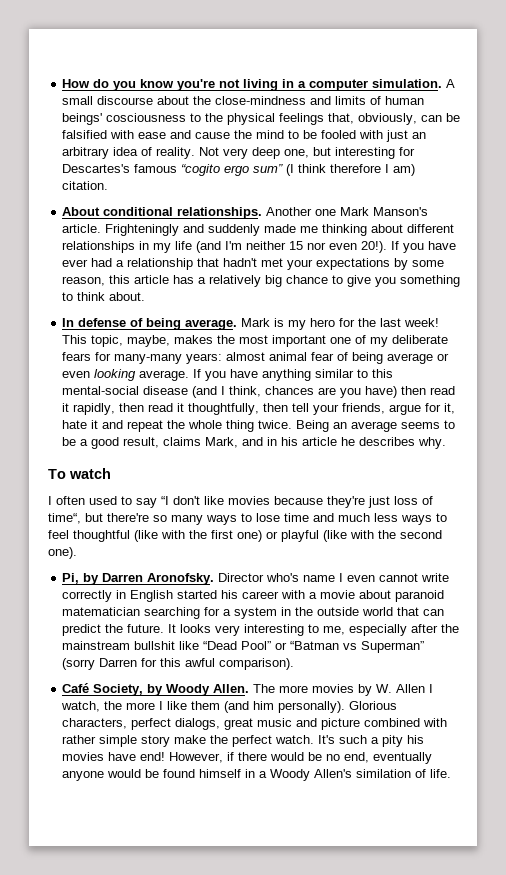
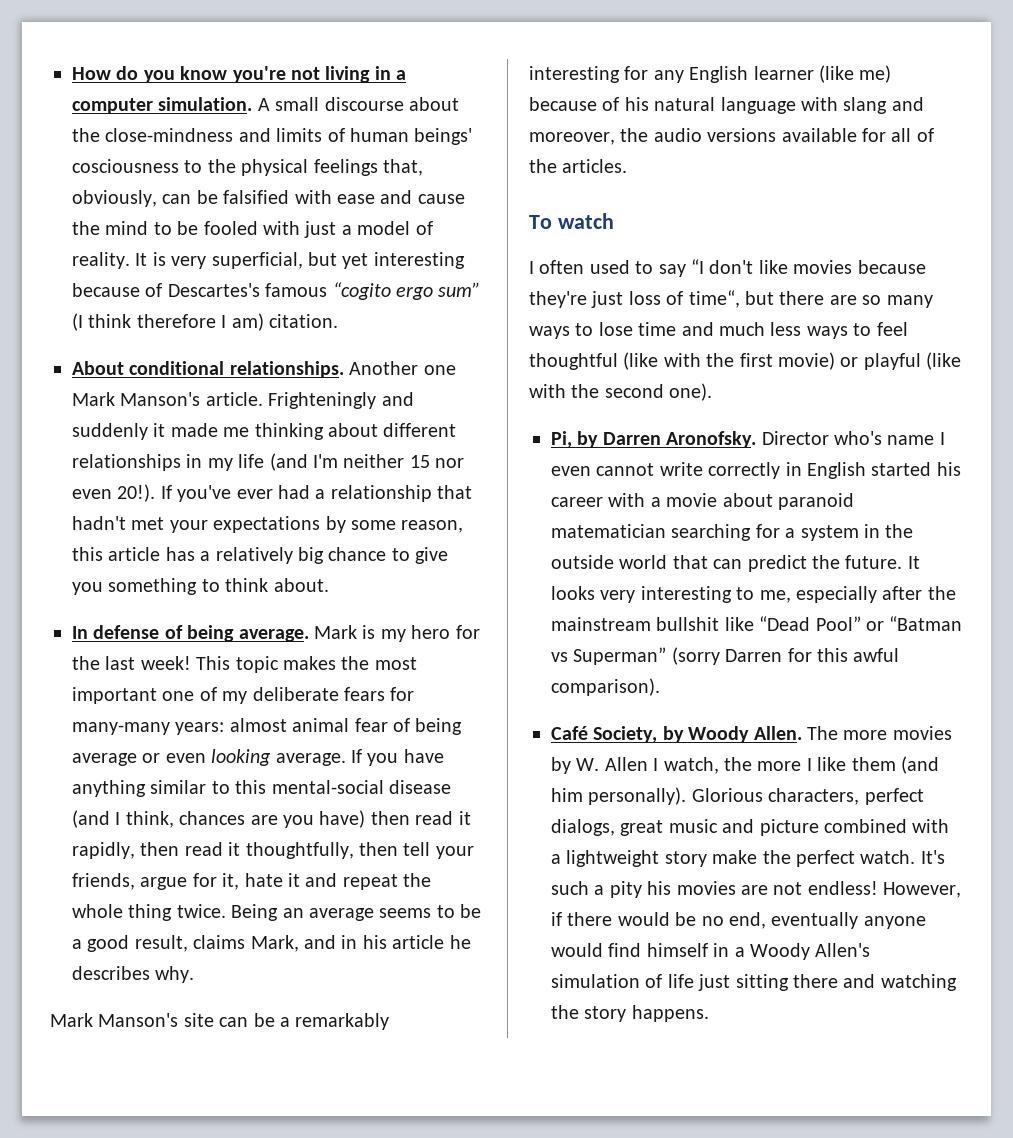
- A small discourse about the close-mindness and limits of human beings' cosciousness to the physical feelings that, obviously, can be falsified with ease and cause the mind to be fooled with just an arbitrary idea of reality. Not very deep one, but interesting for Descartes's famous “cogito ergo sum” (I think therefore I am) citation.
+ A small discourse about the close-mindness and limits of human beings' cosciousness to the physical feelings that, obviously, can be falsified with ease and cause the mind to be fooled with just a model of reality. It is very superficial, but yet interesting because of Descartes's famous “cogito ergo sum” (I think therefore I am) citation.
- Frighteningly and suddenly made me thinking about different relationships in my life (and I'm neither 15 nor even 20!).
+ Frighteningly and suddenly it made me thinking about different relationships in my life (and I'm neither 15 nor even 20!).
- If you have ever had a relationship that hadn't met your expectations by some reason, this article has a relatively big chance to give you something to think about.
+ If you've ever had a relationship that hadn't met your expectations by some reason, this article has a relatively big chance to give you something to think about.
- This topic, maybe, makes the most important one of my deliberate fears for many-many years: almost animal fear of being average or even looking average.
+ This topic makes the most important one of my deliberate fears for many-many years: almost animal fear of being average or even looking average.
+ Mark Manson's site can be a remarkably interesting for any English learner (like me) because of his natural language with slang and moreover, the audio versions available for all of the articles.
- I often used to say “I don't like movies because they're just loss of time“, but there're so many ways to lose time and much less ways to feel thoughtful (like with the first one) or playful (like with the second one).
+ I often used to say “I don't like movies because they're just loss of time“, but there are so many ways to lose time and much less ways to feel thoughtful (like with the first movie) or playful (like with the second one).
- Glorious characters, perfect dialogs, great music and picture combined with rather simple story make the perfect watch.
+ Glorious characters, perfect dialogs, great music and picture combined with a lightweight story make the perfect watch.
- It's such a pity his movies have end!
+ It's such a pity his movies are not endless!
- However, if there would be no end, eventually anyone would be found himself in a Woody Allen's similation of life.
+ However, if there would be no end, eventually anyone would find himself in a Woody Allen's simulation of life just sitting there and watching the story happens.

